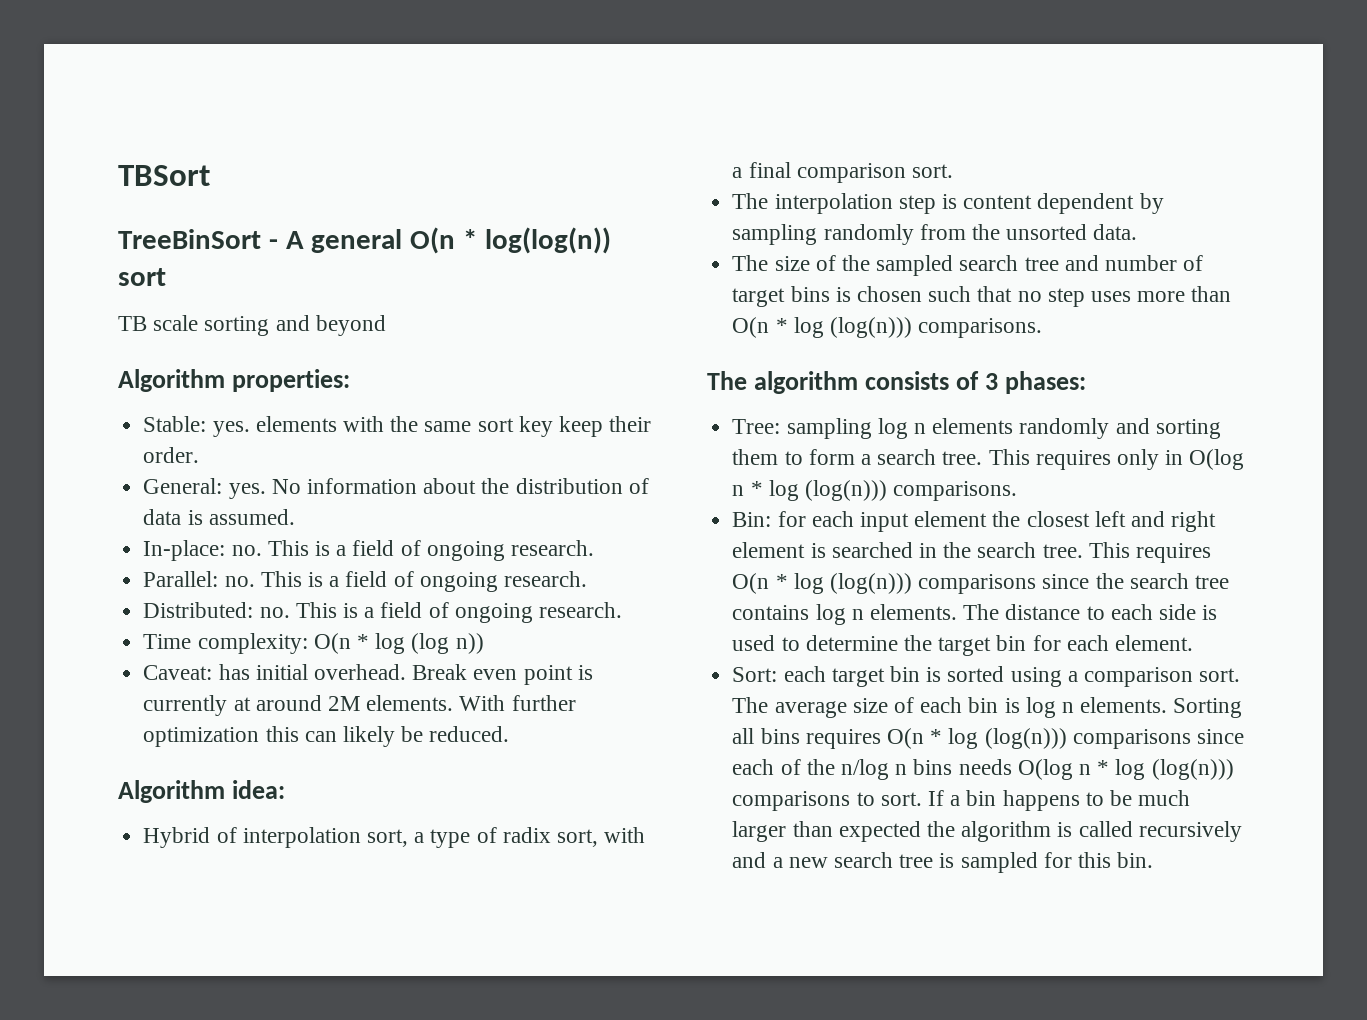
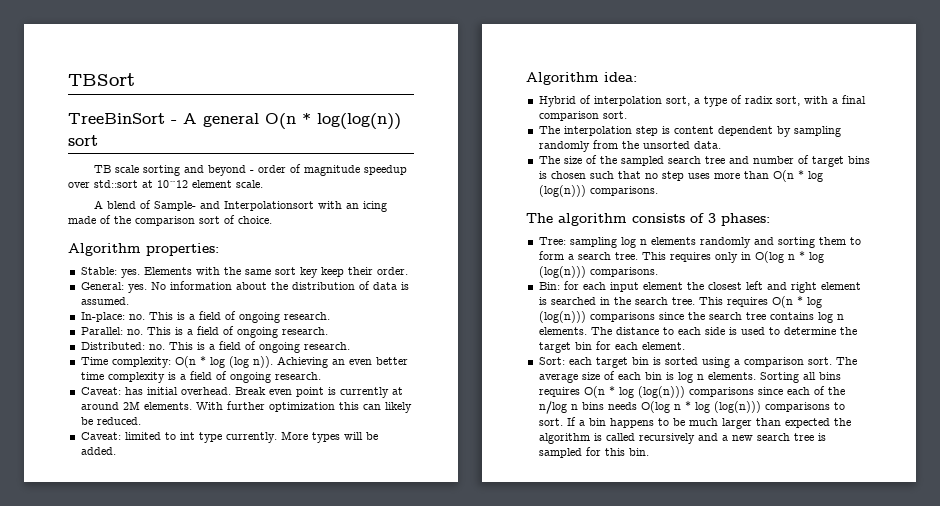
- TB scale sorting and beyond
+ TB scale sorting and beyond - order of magnitude speedup over std::sort at 10^12 element scale.
+ A blend of Sample- and Interpolationsort with an icing made of the comparison sort of choice.
- Stable: yes. elements with the same sort key keep their order.
+ Stable: yes. Elements with the same sort key keep their order.
- Time complexity: O(n * log (log n))
+ Time complexity: O(n * log (log n)). Achieving an even better time complexity is a field of ongoing research.
+ Caveat: limited to int type currently. More types will be added.

